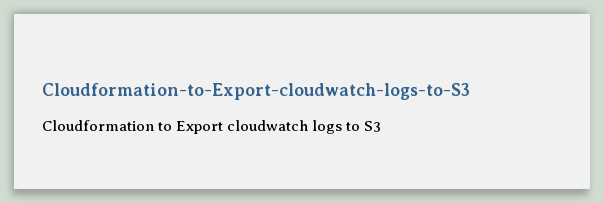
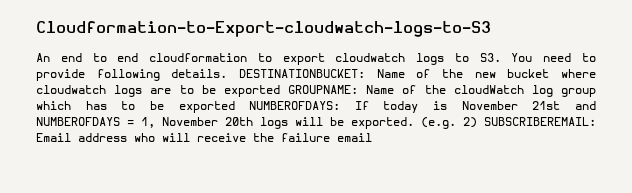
- Cloudformation to Export cloudwatch logs to S3
+ An end to end cloudformation to export cloudwatch logs to S3. You need to provide following details. DESTINATIONBUCKET: Name of the new bucket where cloudwatch logs are to be exported GROUPNAME: Name of the cloudWatch log group which has to be exported NUMBEROFDAYS: If today is November 21st and NUMBEROFDAYS = 1, November 20th logs will be exported. (e.g. 2) SUBSCRIBEREMAIL: Email address who will receive the failure email

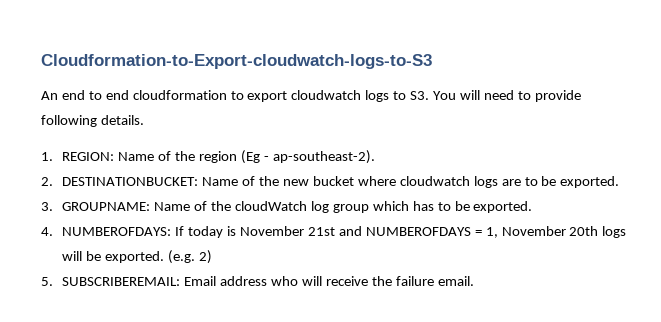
- An end to end cloudformation to export cloudwatch logs to S3. You need to provide following details. DESTINATIONBUCKET: Name of the new bucket where cloudwatch logs are to be exported GROUPNAME: Name of the cloudWatch log group which has to be exported NUMBEROFDAYS: If today is November 21st and NUMBEROFDAYS = 1, November 20th logs will be exported.
+ An end to end cloudformation to export cloudwatch logs to S3. You will need to provide following details.
+ 1. REGION: Name of the region (Eg - ap-southeast-2).
+ 2. DESTINATIONBUCKET: Name of the new bucket where cloudwatch logs are to be exported.
+ 3. GROUPNAME: Name of the cloudWatch log group which has to be exported.
+ 4. NUMBEROFDAYS: If today is November 21st and NUMBEROFDAYS = 1, November 20th logs will be exported.
- (e.g. 2) SUBSCRIBEREMAIL: Email address who will receive the failure email
+ (e.g. 2)
+ 5. SUBSCRIBEREMAIL: Email address who will receive the failure email.

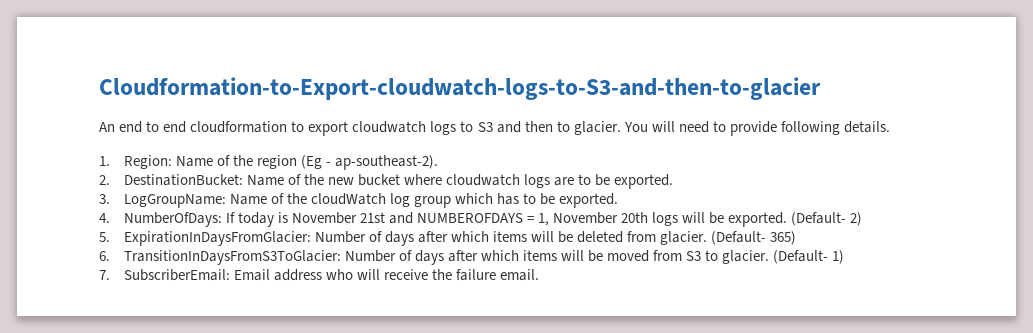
- Cloudformation-to-Export-cloudwatch-logs-to-S3
+ Cloudformation-to-Export-cloudwatch-logs-to-S3-and-then-to-glacier
- An end to end cloudformation to export cloudwatch logs to S3. You will need to provide following details.
+ An end to end cloudformation to export cloudwatch logs to S3 and then to glacier. You will need to provide following details.
- 1. REGION: Name of the region (Eg - ap-southeast-2).
+ 1. Region: Name of the region (Eg - ap-southeast-2).
- 2. DESTINATIONBUCKET: Name of the new bucket where cloudwatch logs are to be exported.
+ 2. DestinationBucket: Name of the new bucket where cloudwatch logs are to be exported.
- 3. GROUPNAME: Name of the cloudWatch log group which has to be exported.
+ 3. LogGroupName: Name of the cloudWatch log group which has to be exported.
- 4. NUMBEROFDAYS: If today is November 21st and NUMBEROFDAYS = 1, November 20th logs will be exported.
+ 4. NumberOfDays: If today is November 21st and NUMBEROFDAYS = 1, November 20th logs will be exported.
- (e.g. 2)
+ (Default- 2)
- 5. SUBSCRIBEREMAIL: Email address who will receive the failure email.
+ 5. ExpirationInDaysFromGlacier: Number of days after which items will be deleted from glacier. (Default- 365)
+ 6. TransitionInDaysFromS3ToGlacier: Number of days after which items will be moved from S3 to glacier. (Default- 1)
+ 7. SubscriberEmail: Email address who will receive the failure email.

